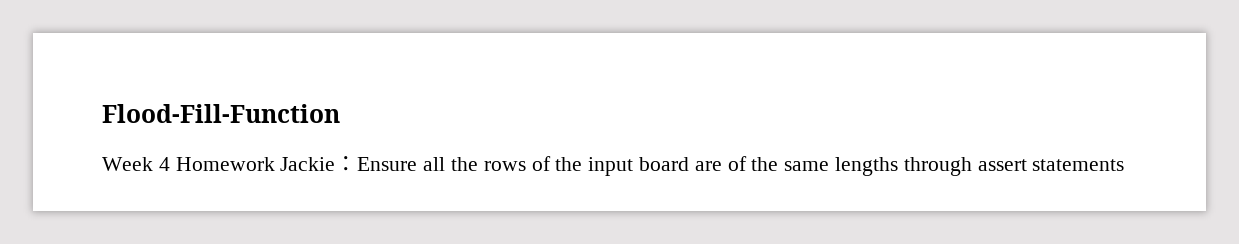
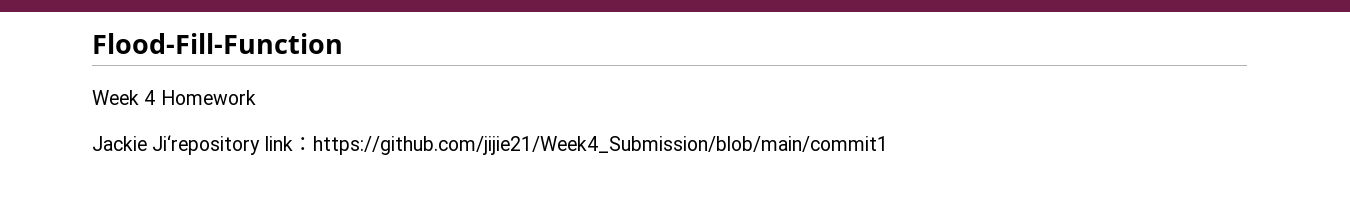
- Week 4 Homework Jackie：Ensure all the rows of the input board are of the same lengths through assert statements
+ Week 4 Homework
+ Jackie Ji‘repository link：https://github.com/jijie21/Week4_Submission/blob/main/commit1

